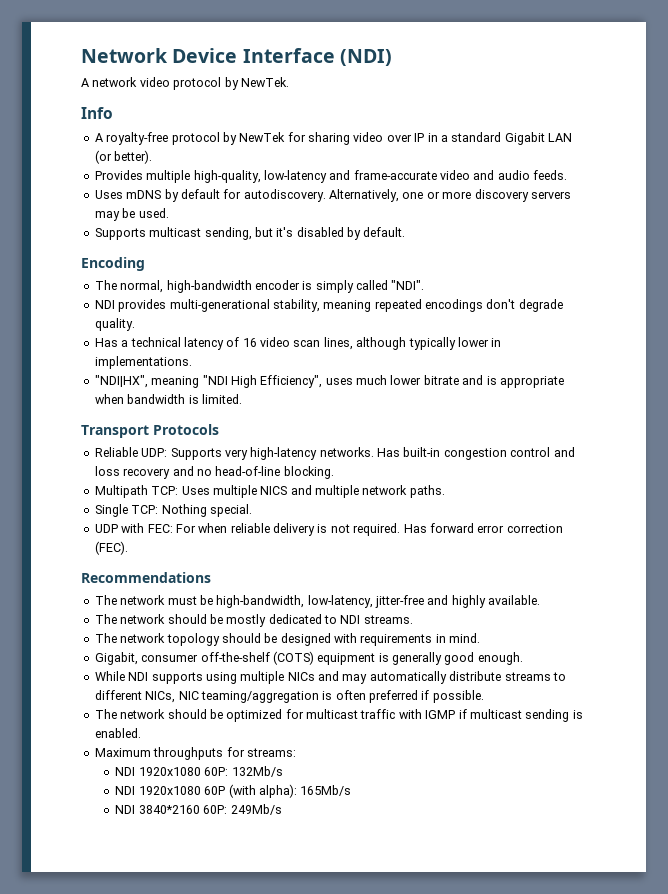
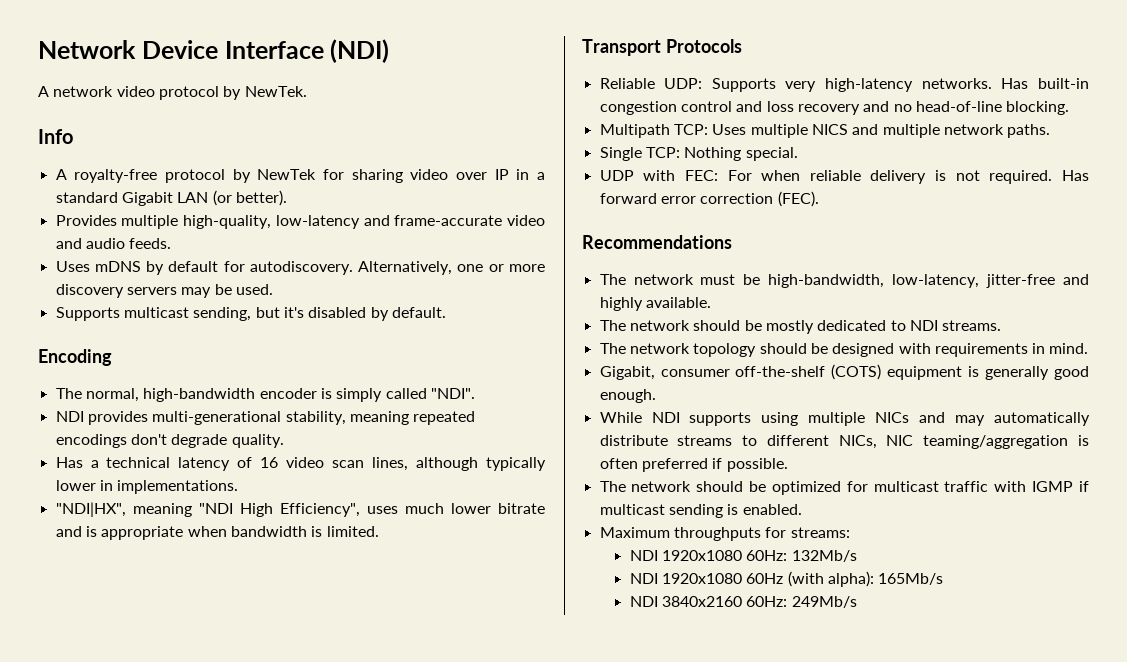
- NDI 1920x1080 60P: 132Mb/s
+ NDI 1920x1080 60Hz: 132Mb/s
- NDI 1920x1080 60P (with alpha): 165Mb/s
+ NDI 1920x1080 60Hz (with alpha): 165Mb/s
- NDI 3840*2160 60P: 249Mb/s
+ NDI 3840x2160 60Hz: 249Mb/s

